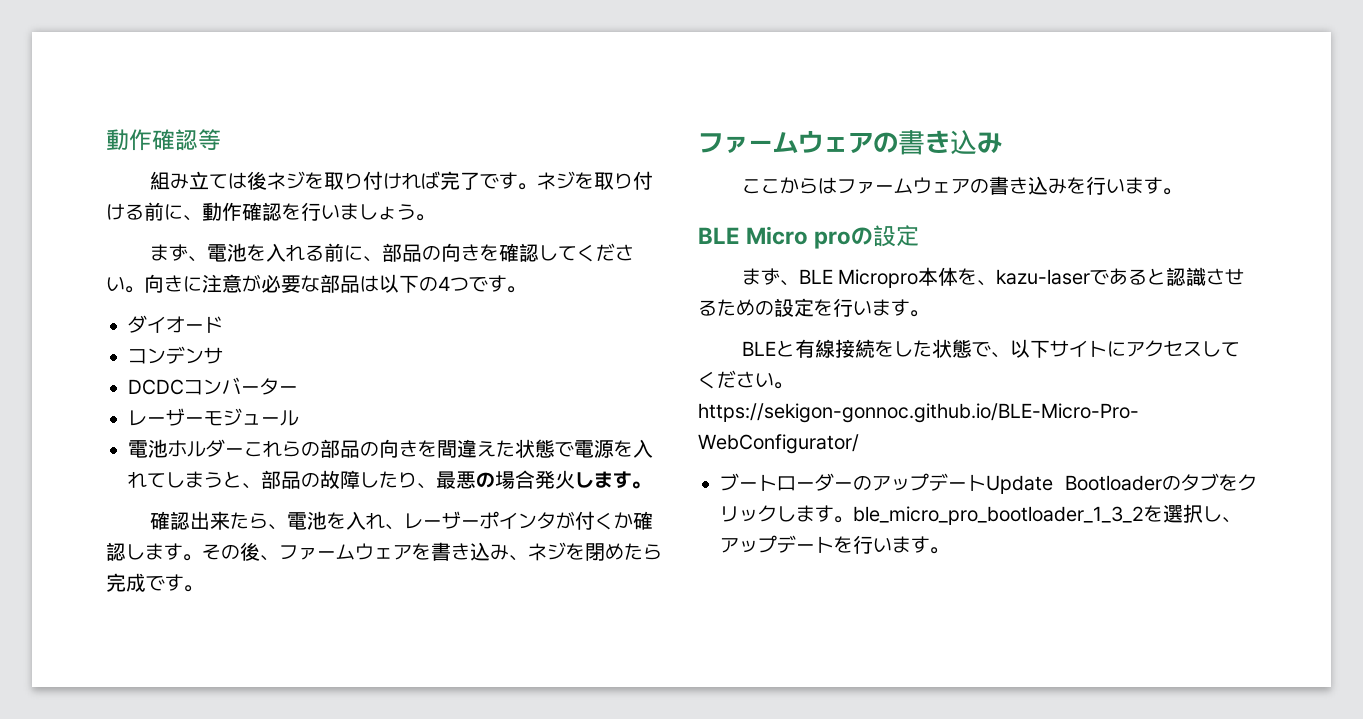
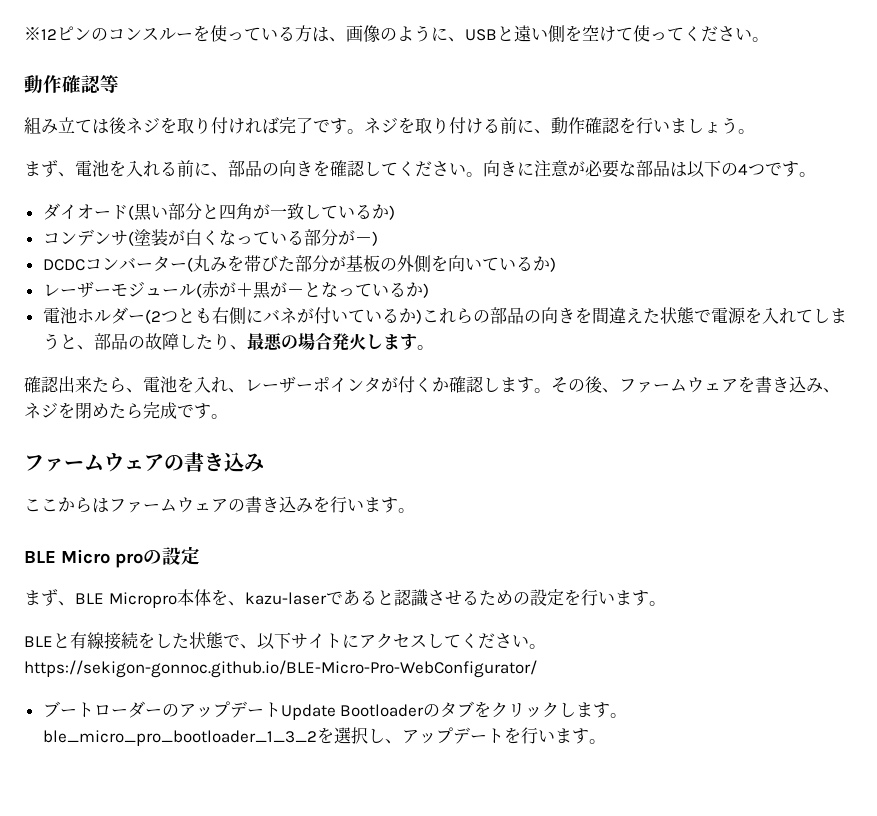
+ ※12ピンのコンスルーを使っている方は、画像のように、USBと遠い側を空けて使ってください。
- ダイオード
- コンデンサ
- DCDCコンバーター
+ ダイオード(黒い部分と四角が一致しているか)
+ コンデンサ(塗装が白くなっている部分が－)
+ DCDCコンバーター(丸みを帯びた部分が基板の外側を向いているか)
- レーザーモジュール
- 電池ホルダーこれらの部品の向きを間違えた状態で電源を入れてしまうと、部品の故障したり、最悪の場合発火します。
+ レーザーモジュール(赤が＋黒が－となっているか)
+ 電池ホルダー(2つとも右側にバネが付いているか)これらの部品の向きを間違えた状態で電源を入れてしまうと、部品の故障したり、最悪の場合発火します。

